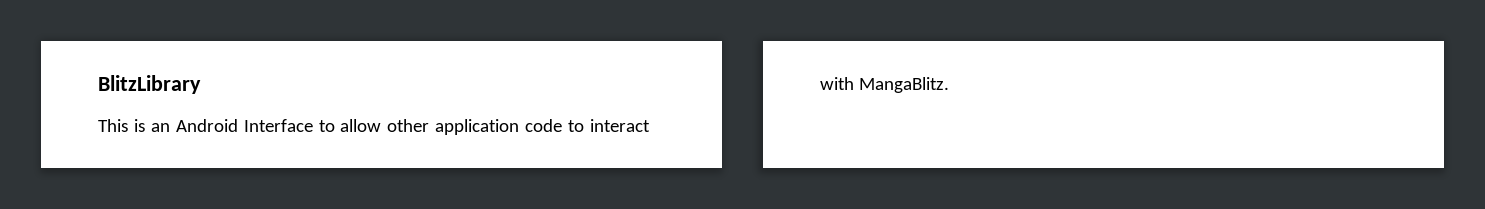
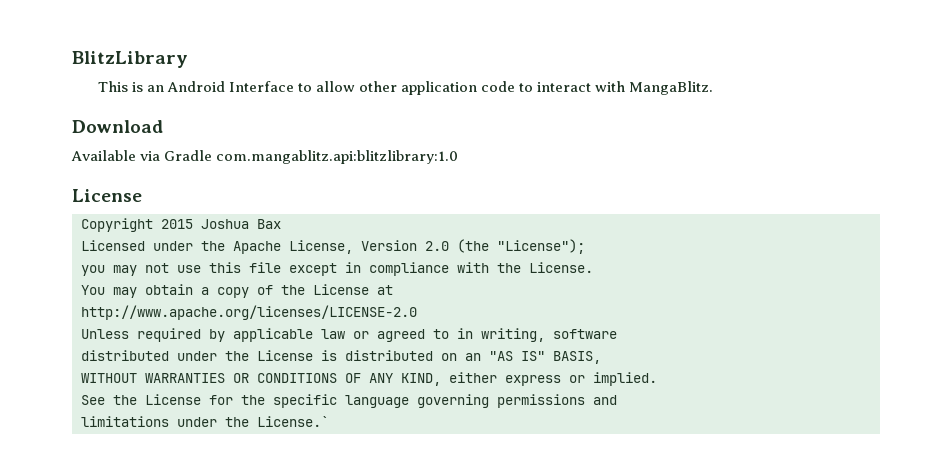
+ Download
+ Available via Gradle com.mangablitz.api:blitzlibrary:1.0
+ License
+ Copyright 2015 Joshua Bax
+ Licensed under the Apache License, Version 2.0 (the "License");
+ you may not use this file except in compliance with the License.
+ You may obtain a copy of the License at
+ http://www.apache.org/licenses/LICENSE-2.0
+ Unless required by applicable law or agreed to in writing, software
+ distributed under the License is distributed on an "AS IS" BASIS,
+ WITHOUT WARRANTIES OR CONDITIONS OF ANY KIND, either express or implied.
+ See the License for the specific language governing permissions and
+ limitations under the License.`

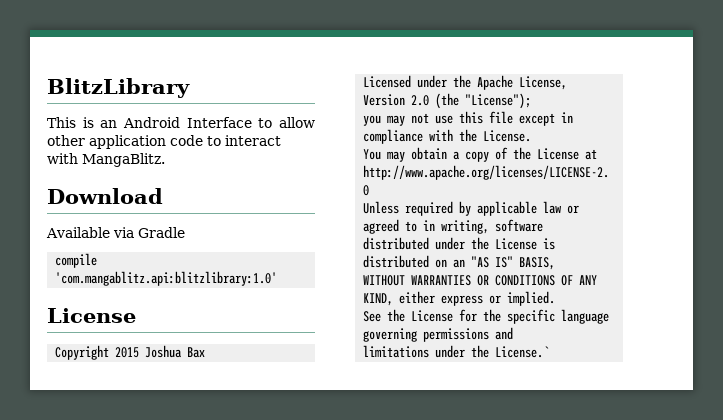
- Available via Gradle com.mangablitz.api:blitzlibrary:1.0
+ Available via Gradle
+ compile 'com.mangablitz.api:blitzlibrary:1.0'

